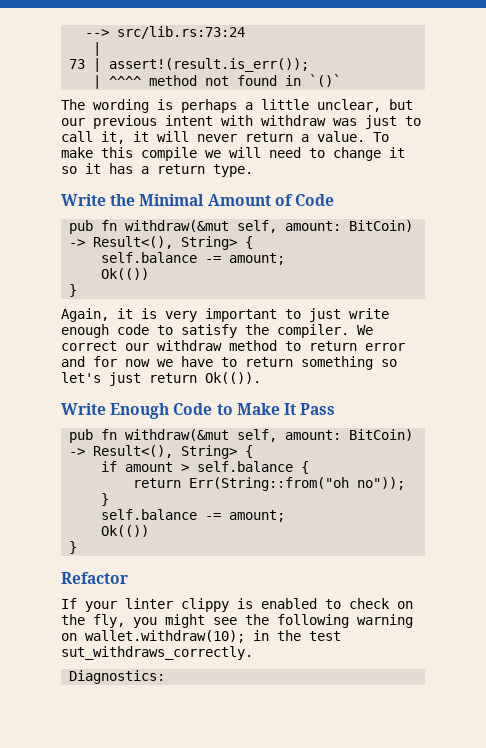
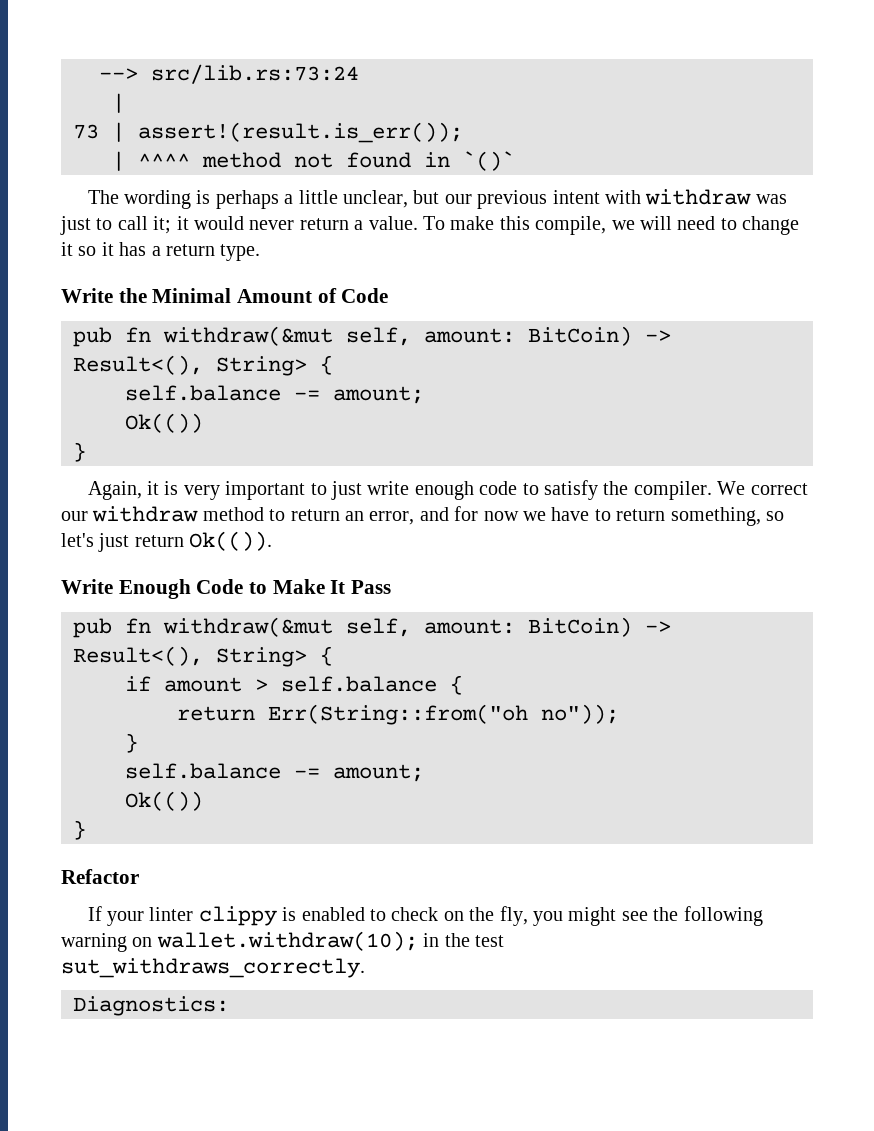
- The wording is perhaps a little unclear, but our previous intent with withdraw was just to call it, it will never return a value.
+ The wording is perhaps a little unclear, but our previous intent with withdraw was just to call it; it would never return a value.
- To make this compile we will need to change it so it has a return type.
+ To make this compile, we will need to change it so it has a return type.
- We correct our withdraw method to return error and for now we have to return something so let's just return Ok(()).
+ We correct our withdraw method to return an error, and for now we have to return something, so let's just return Ok(()).

